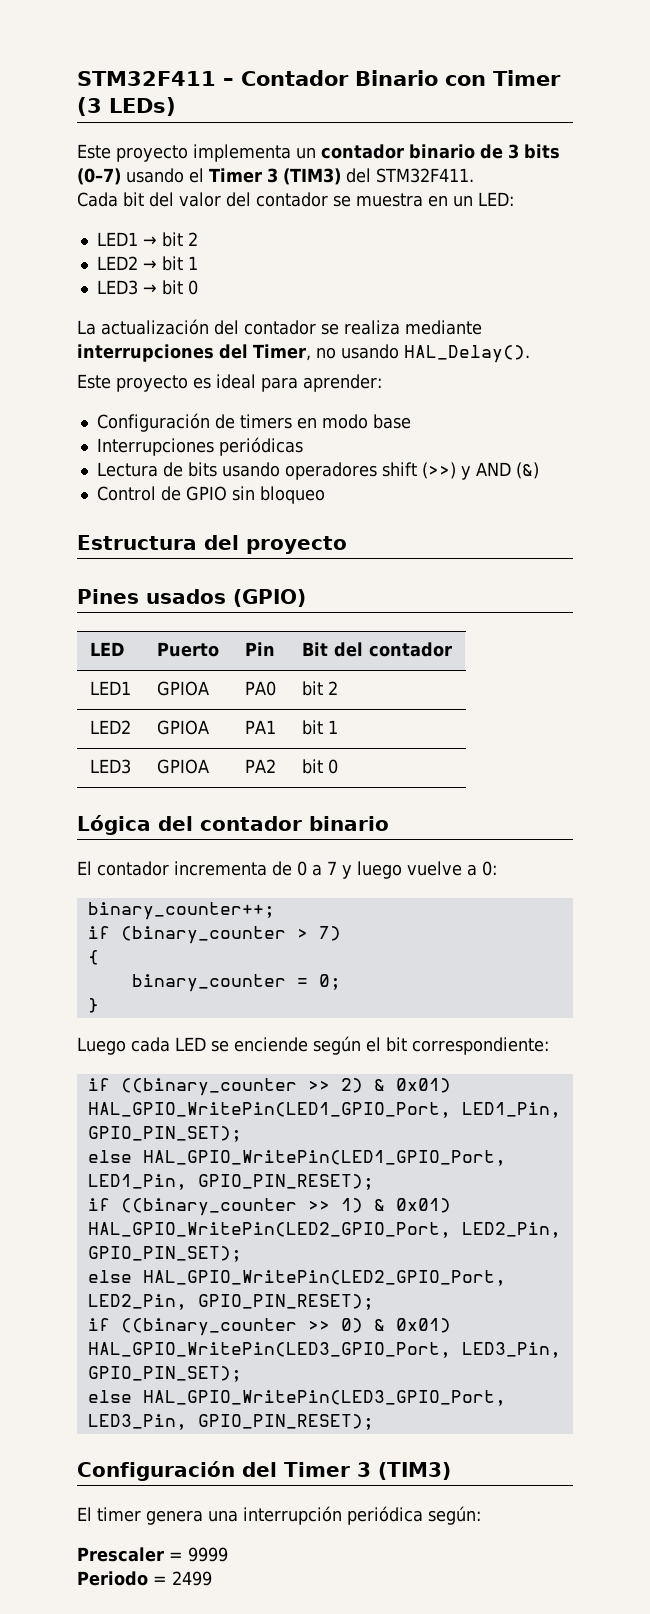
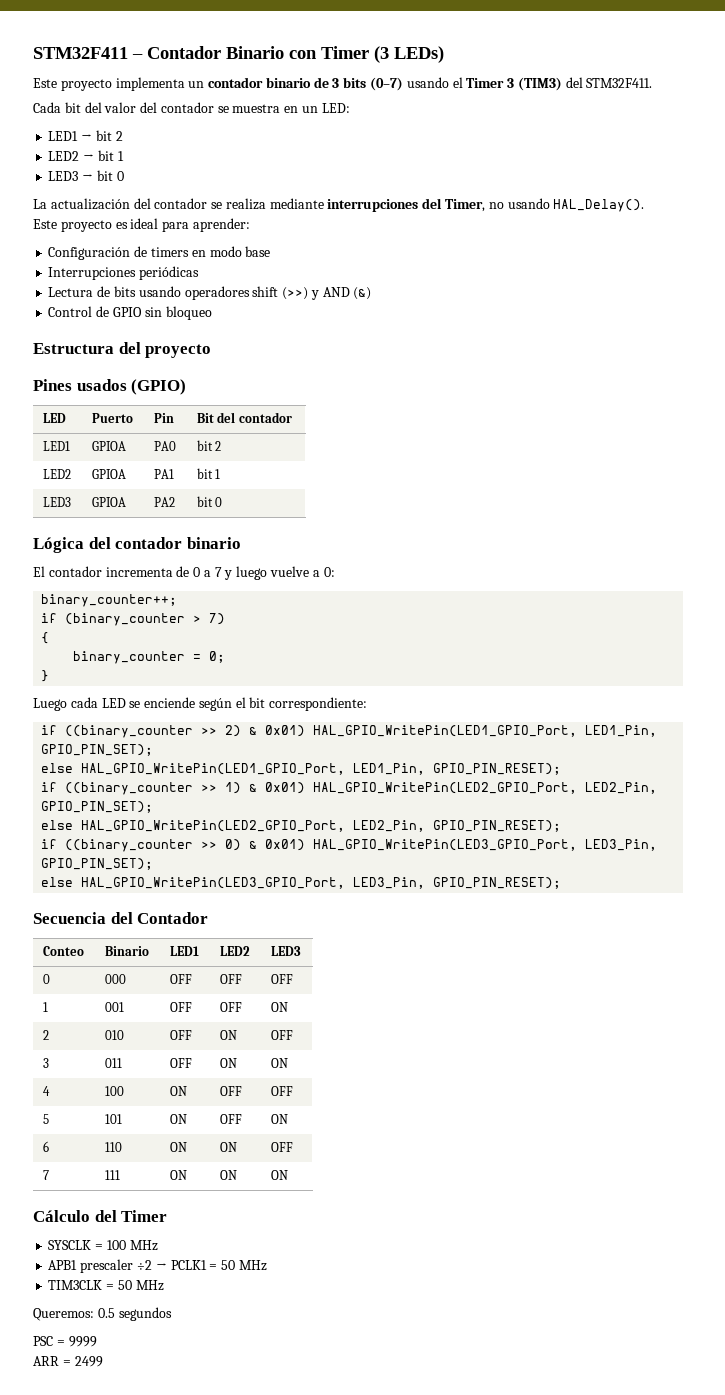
- Configuración del Timer 3 (TIM3)
- El timer genera una interrupción periódica según:
- Prescaler = 9999
+ Secuencia del Contador
+ Conteo | Binario | LED1 | LED2 | LED3
+ 0 | 000 | OFF | OFF | OFF
+ 1 | 001 | OFF | OFF | ON
+ 2 | 010 | OFF | ON | OFF
+ 3 | 011 | OFF | ON | ON
+ 4 | 100 | ON | OFF | OFF
+ 5 | 101 | ON | OFF | ON
+ 6 | 110 | ON | ON | OFF
+ 7 | 111 | ON | ON | ON
+ Cálculo del Timer
+ SYSCLK = 100 MHz
+ APB1 prescaler ÷2 → PCLK1 = 50 MHz
+ TIM3CLK = 50 MHz
+ Queremos: 0.5 segundos
+ PSC = 9999
- Periodo = 2499
+ ARR = 2499

